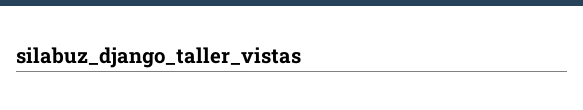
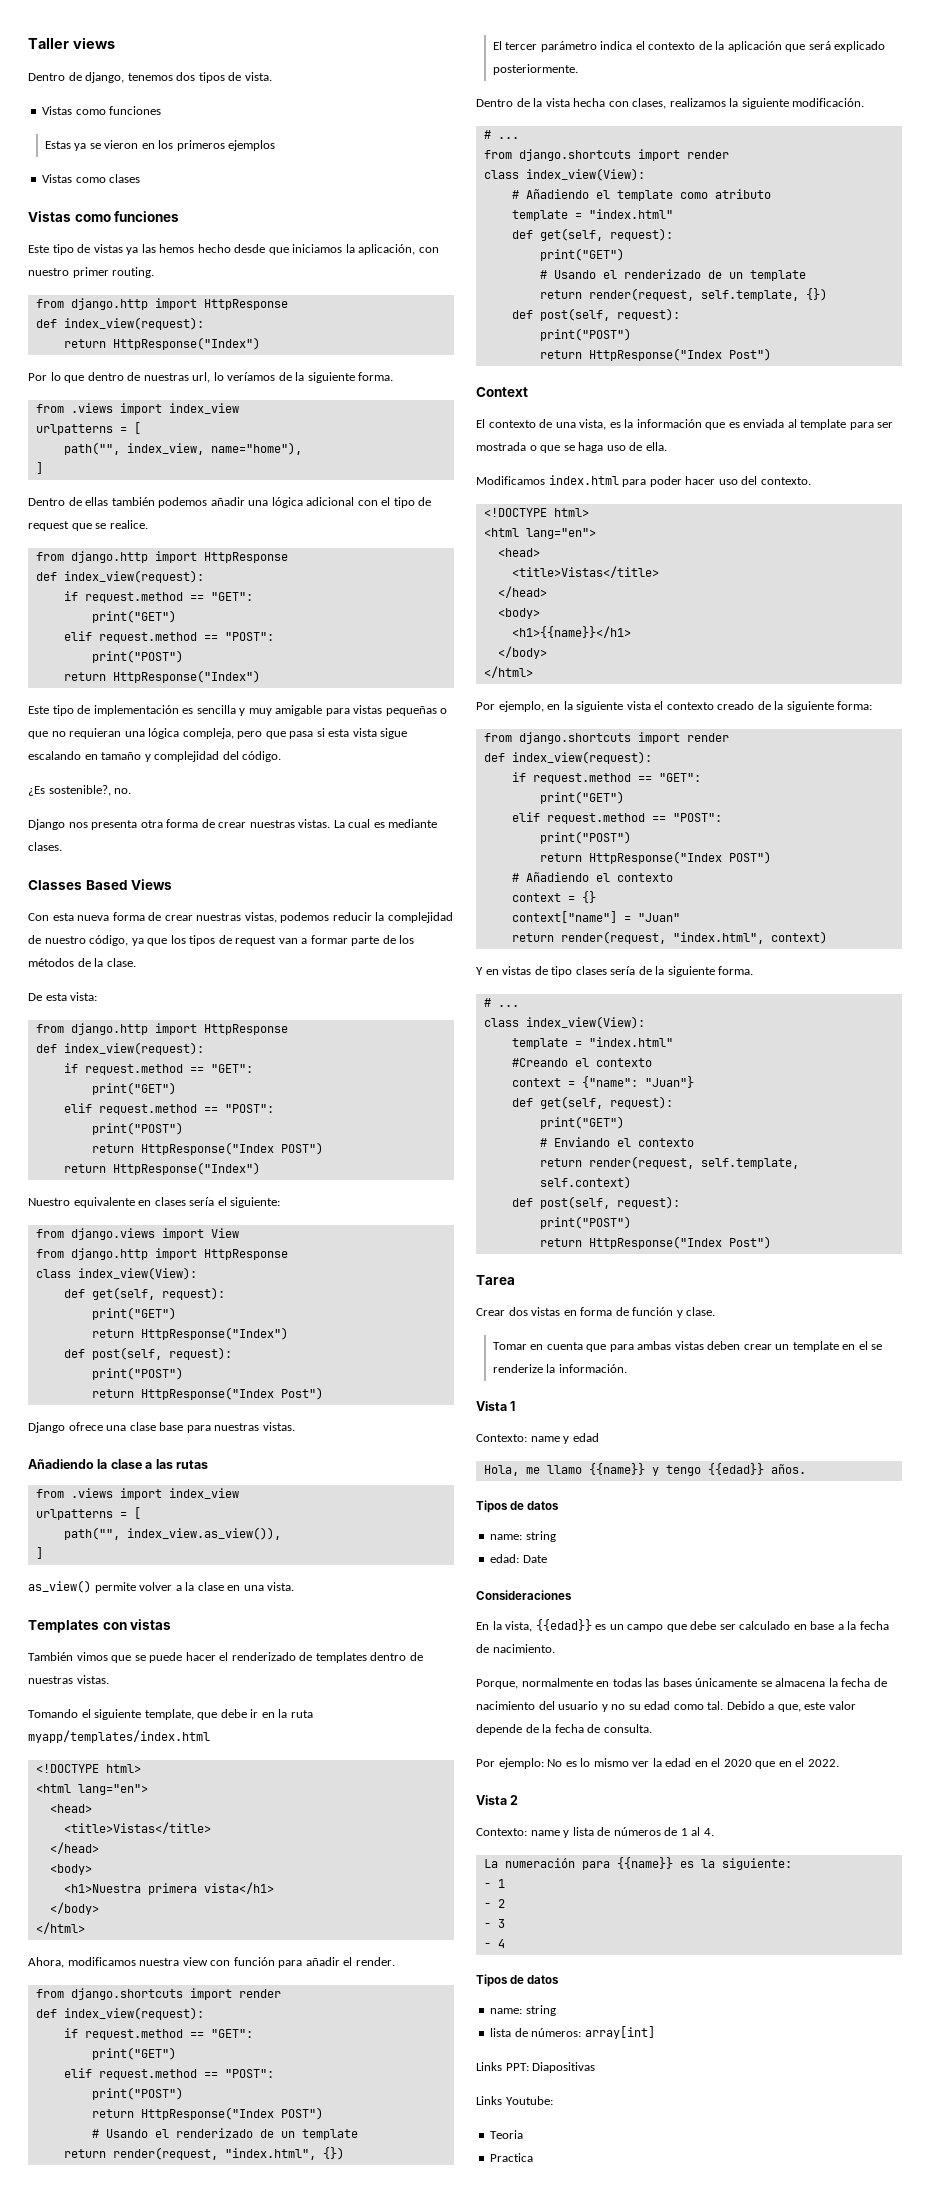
- silabuz_django_taller_vistas
+ Taller views
+ Dentro de django, tenemos dos tipos de vista.
+ Vistas como funciones
+ Estas ya se vieron en los primeros ejemplos
+ Vistas como clases
+ Vistas como funciones
+ Este tipo de vistas ya las hemos hecho desde que iniciamos la aplicación, con nuestro primer routing.
+ from django.http import HttpResponse
+ def index_view(request):
+ return HttpResponse("Index")
+ Por lo que dentro de nuestras url, lo veríamos de la siguiente forma.
+ from .views import index_view
+ urlpatterns = [
+ path("", index_view, name="home"),
+ ]
+ Dentro de ellas también podemos añadir una lógica adicional con el tipo de request que se realice.
+ from django.http import HttpResponse
+ def index_view(request):
+ if request.method == "GET":
+ print("GET")
+ elif request.method == "POST":
+ print("POST")
+ return HttpResponse("Index")
+ Este tipo de implementación es sencilla y muy amigable para vistas pequeñas o que no requieran una lógica compleja, pero que pasa si esta vista sigue escalando en tamaño y complejidad del código.
+ ¿Es sostenible?, no.
+ Django nos presenta otra forma de crear nuestras vistas. La cual es mediante clases.
+ Classes Based Views
+ Con esta nueva forma de crear nuestras vistas, podemos reducir la complejidad de nuestro código, ya que los tipos de request van a formar parte de los métodos de la clase.
+ De esta vista:
+ from django.http import HttpResponse
+ def index_view(request):
+ if request.method == "GET":
+ print("GET")
+ elif request.method == "POST":
+ print("POST")
+ return HttpResponse("Index POST")
+ return HttpResponse("Index")
+ Nuestro equivalente en clases sería el siguiente:
+ from django.views import View
+ from django.http import HttpResponse
+ class index_view(View):
+ def get(self, request):
+ print("GET")
+ return HttpResponse("Index")
+ def post(self, request):
+ print("POST")
+ return HttpResponse("Index Post")
+ Django ofrece una clase base para nuestras vistas.
+ Añadiendo la clase a las rutas
+ from .views import index_view
+ urlpatterns = [
+ path("", index_view.as_view()),
+ ]
+ as_view() permite volver a la clase en una vista.
+ Templates con vistas
+ También vimos que se puede hacer el renderizado de templates dentro de nuestras vistas.
+ Tomando el siguiente template, que debe ir en la ruta myapp/templates/index.html
+ <!DOCTYPE html>
+ <html lang="en">
+ <head>
+ <title>Vistas</title>
+ </head>
+ <body>
+ <h1>Nuestra primera vista</h1>
+ </body>
+ </html>
+ Ahora, modificamos nuestra view con función para añadir el render.
+ from django.shortcuts import render
+ def index_view(request):
+ if request.method == "GET":
+ print("GET")
+ elif request.method == "POST":
+ print("POST")
+ return HttpResponse("Index POST")
+ # Usando el renderizado de un template
+ return render(request, "index.html", {})
+ El tercer parámetro indica el contexto de la aplicación que será explicado posteriormente.
+ Dentro de la vista hecha con clases, realizamos la siguiente modificación.
+ # ...
+ from django.shortcuts import render
+ class index_view(View):
+ # Añadiendo el template como atributo
+ template = "index.html"
+ def get(self, request):
+ print("GET")
+ # Usando el renderizado de un template
+ return render(request, self.template, {})
+ def post(self, request):
+ print("POST")
+ return HttpResponse("Index Post")
+ Context
+ El contexto de una vista, es la información que es enviada al template para ser mostrada o que se haga uso de ella.
+ Modificamos index.html para poder hacer uso del contexto.
+ <!DOCTYPE html>
+ <html lang="en">
+ <head>
+ <title>Vistas</title>
+ </head>
+ <body>
+ <h1>{{name}}</h1>
+ </body>
+ </html>
+ Por ejemplo, en la siguiente vista el contexto creado de la siguiente forma:
+ from django.shortcuts import render
+ def index_view(request):
+ if request.method == "GET":
+ print("GET")
+ elif request.method == "POST":
+ print("POST")
+ return HttpResponse("Index POST")
+ # Añadiendo el contexto
+ context = {}
+ context["name"] = "Juan"
+ return render(request, "index.html", context)
+ Y en vistas de tipo clases sería de la siguiente forma.
+ # ...
+ class index_view(View):
+ template = "index.html"
+ #Creando el contexto
+ context = {"name": "Juan"}
+ def get(self, request):
+ print("GET")
+ # Enviando el contexto
+ return render(request, self.template, self.context)
+ def post(self, request):
+ print("POST")
+ return HttpResponse("Index Post")
+ Tarea
+ Crear dos vistas en forma de función y clase.
+ Tomar en cuenta que para ambas vistas deben crear un template en el se renderize la información.
+ Vista 1
+ Contexto: name y edad
+ Hola, me llamo {{name}} y tengo {{edad}} años.
+ Tipos de datos
+ name: string
+ edad: Date
+ Consideraciones
+ En la vista, {{edad}} es un campo que debe ser calculado en base a la fecha de nacimiento.
+ Porque, normalmente en todas las bases únicamente se almacena la fecha de nacimiento del usuario y no su edad como tal. Debido a que, este valor depende de la fecha de consulta.
+ Por ejemplo: No es lo mismo ver la edad en el 2020 que en el 2022.
+ Vista 2
+ Contexto: name y lista de números de 1 al 4.
+ La numeración para {{name}} es la siguiente:
+ - 1
+ - 2
+ - 3
+ - 4
+ Tipos de datos
+ name: string
+ lista de números: array[int]
+ Links PPT: Diapositivas
+ Links Youtube:
+ Teoria
+ Practica

